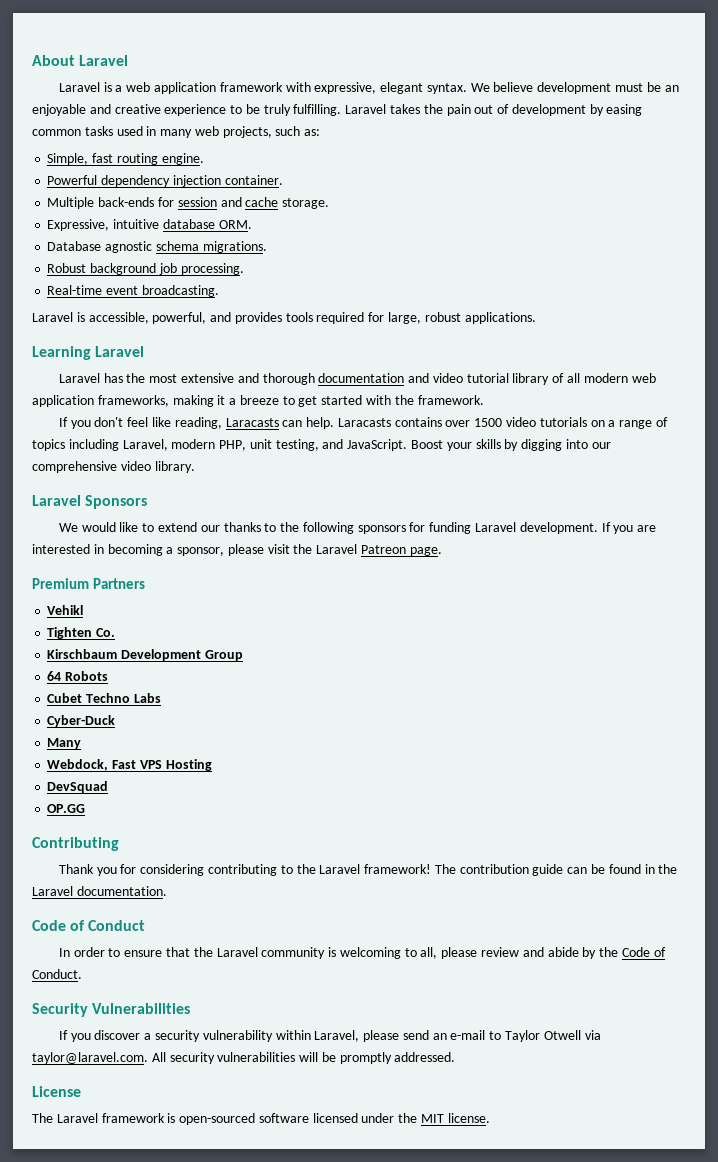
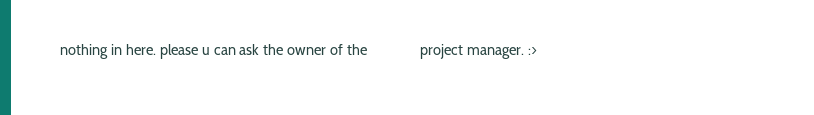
- About Laravel
- Laravel is a web application framework with expressive, elegant syntax. We believe development must be an enjoyable and creative experience to be truly fulfilling. Laravel takes the pain out of development by easing common tasks used in many web projects, such as:
- Simple, fast routing engine.
- Powerful dependency injection container.
- Multiple back-ends for session and cache storage.
- Expressive, intuitive database ORM.
- Database agnostic schema migrations.
- Robust background job processing.
- Real-time event broadcasting.
- Laravel is accessible, powerful, and provides tools required for large, robust applications.
- Learning Laravel
- Laravel has the most extensive and thorough documentation and video tutorial library of all modern web application frameworks, making it a breeze to get started with the framework.
- If you don't feel like reading, Laracasts can help. Laracasts contains over 1500 video tutorials on a range of topics including Laravel, modern PHP, unit testing, and JavaScript. Boost your skills by digging into our comprehensive video library.
- Laravel Sponsors
- We would like to extend our thanks to the following sponsors for funding Laravel development. If you are interested in becoming a sponsor, please visit the Laravel Patreon page.
- Premium Partners
- Vehikl
- Tighten Co.
- Kirschbaum Development Group
- 64 Robots
- Cubet Techno Labs
- Cyber-Duck
- Many
- Webdock, Fast VPS Hosting
- DevSquad
- OP.GG
- Contributing
- Thank you for considering contributing to the Laravel framework! The contribution guide can be found in the Laravel documentation.
- Code of Conduct
- In order to ensure that the Laravel community is welcoming to all, please review and abide by the Code of Conduct.
- Security Vulnerabilities
- If you discover a security vulnerability within Laravel, please send an e-mail to Taylor Otwell via taylor@laravel.com. All security vulnerabilities will be promptly addressed.
- License
- The Laravel framework is open-sourced software licensed under the MIT license.
+ nothing in here. please u can ask the owner of the project manager. :>

